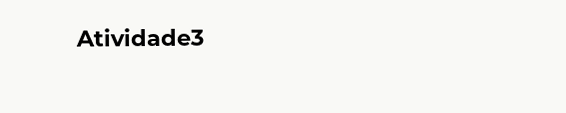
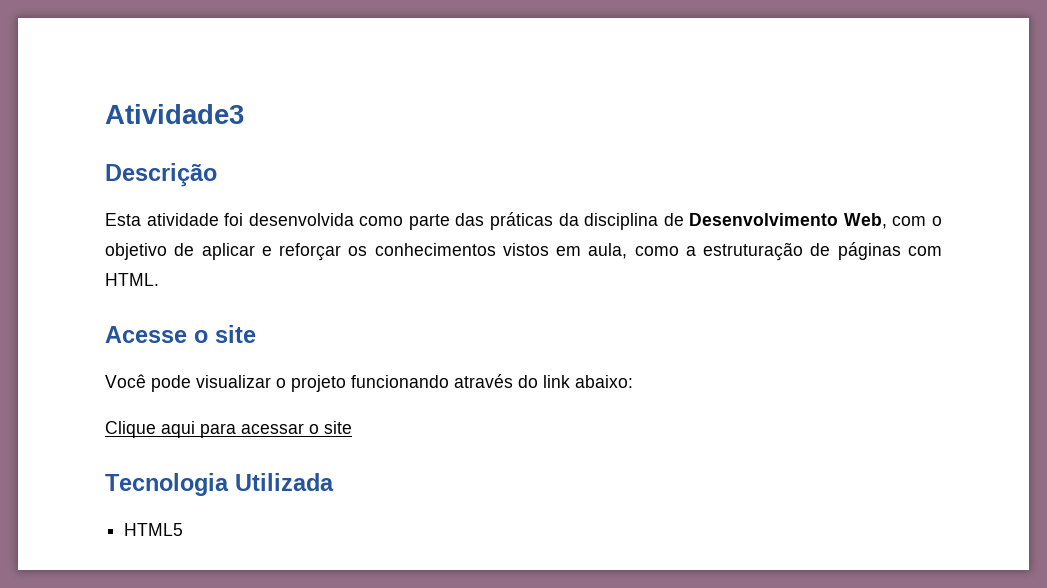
+ Descrição
+ Esta atividade foi desenvolvida como parte das práticas da disciplina de Desenvolvimento Web, com o objetivo de aplicar e reforçar os conhecimentos vistos em aula, como a estruturação de páginas com HTML.
+ Acesse o site
+ Você pode visualizar o projeto funcionando através do link abaixo:
+ Clique aqui para acessar o site
+ Tecnologia Utilizada
+ HTML5

